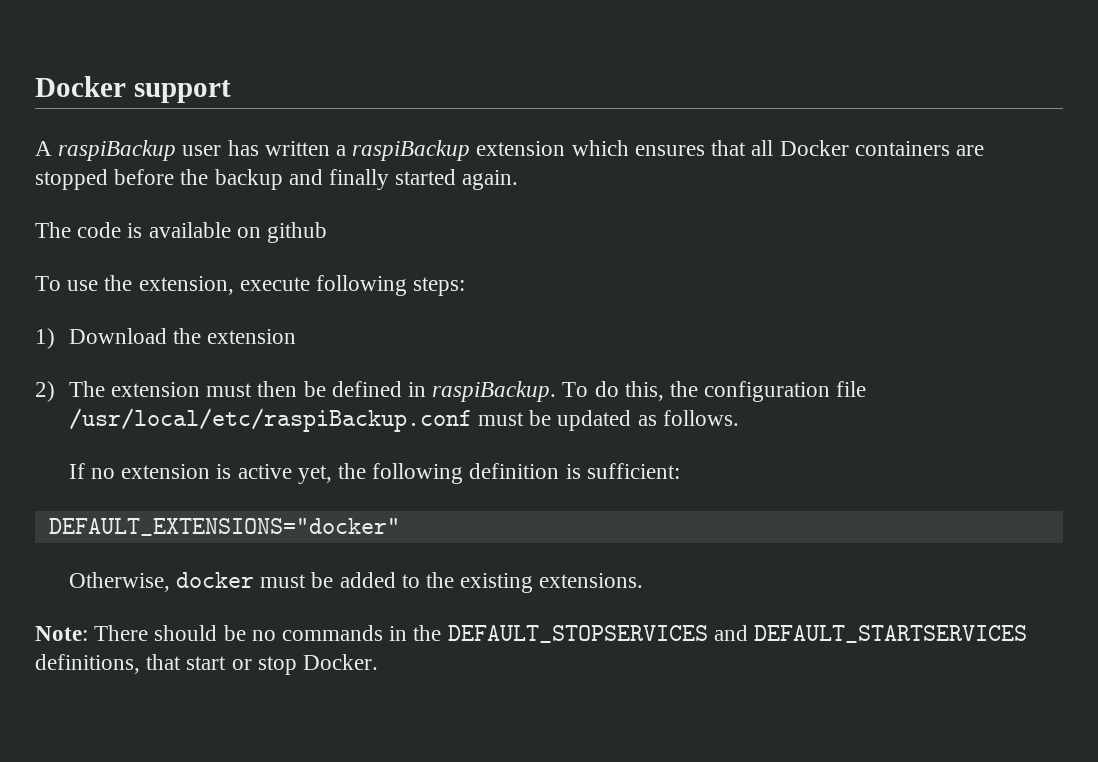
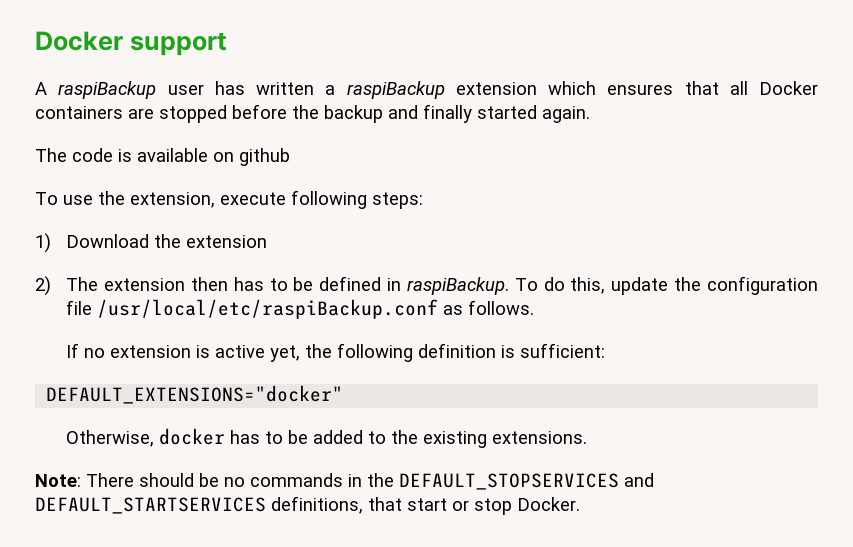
- 2) The extension must then be defined in raspiBackup.
+ 2) The extension then has to be defined in raspiBackup.
- To do this, the configuration file /usr/local/etc/raspiBackup.conf must be updated as follows.
+ To do this, update the configuration file /usr/local/etc/raspiBackup.conf as follows.
- Otherwise, docker must be added to the existing extensions.
+ Otherwise, docker has to be added to the existing extensions.

